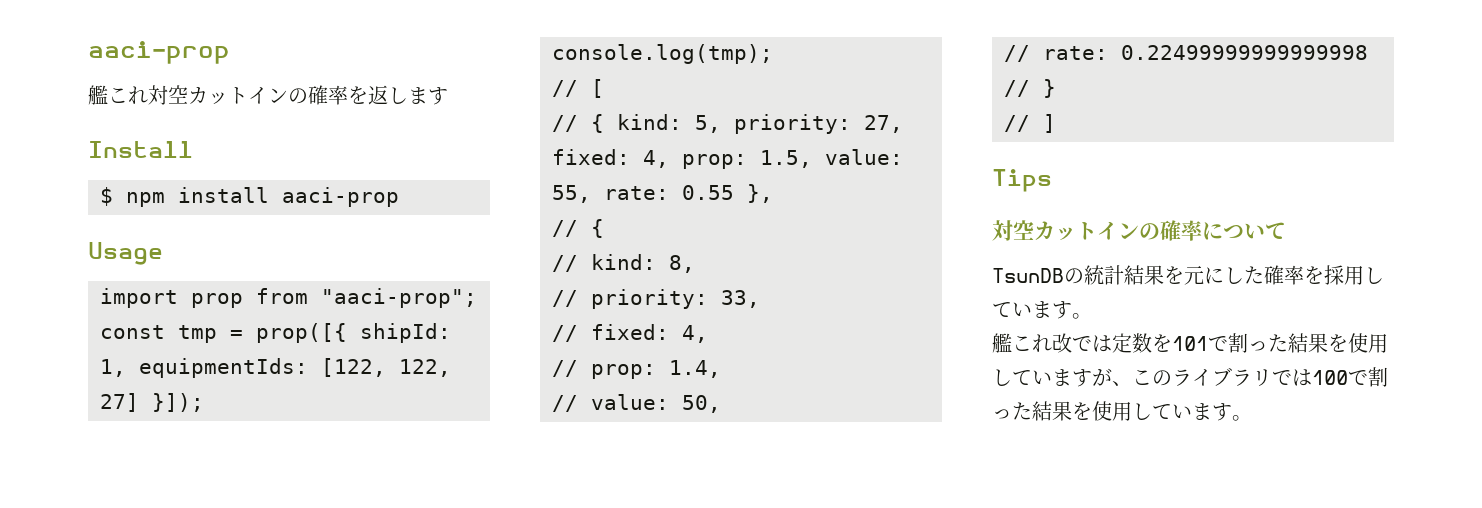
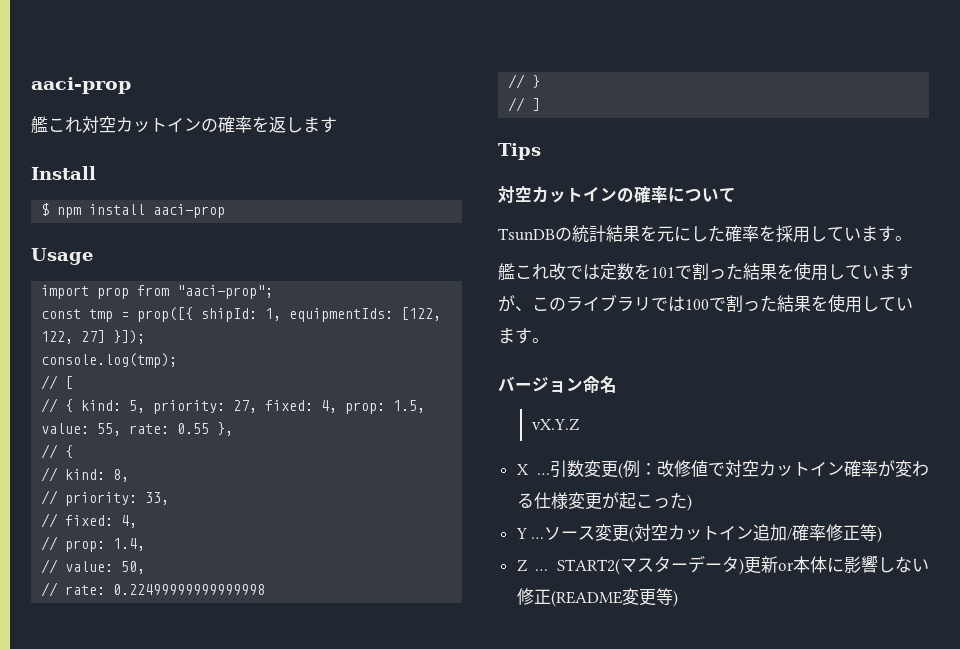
+ バージョン命名
+ vX.Y.Z
+ X …引数変更(例：改修値で対空カットイン確率が変わる仕様変更が起こった)
+ Y …ソース変更(対空カットイン追加/確率修正等)
+ Z … START2(マスターデータ)更新or本体に影響しない修正(README変更等)

